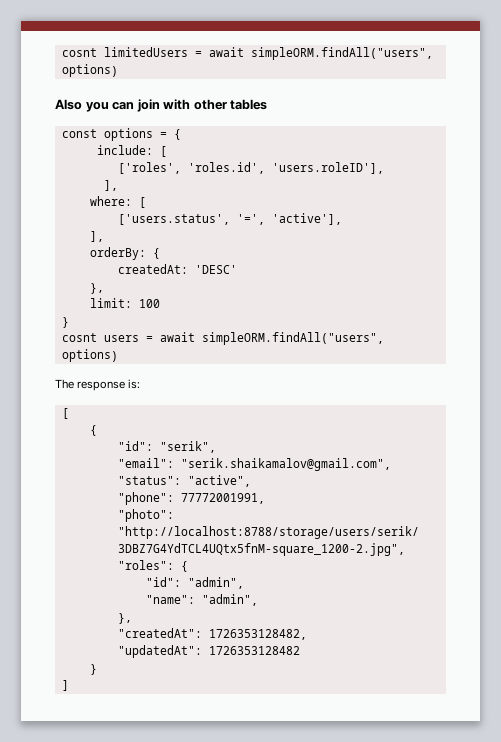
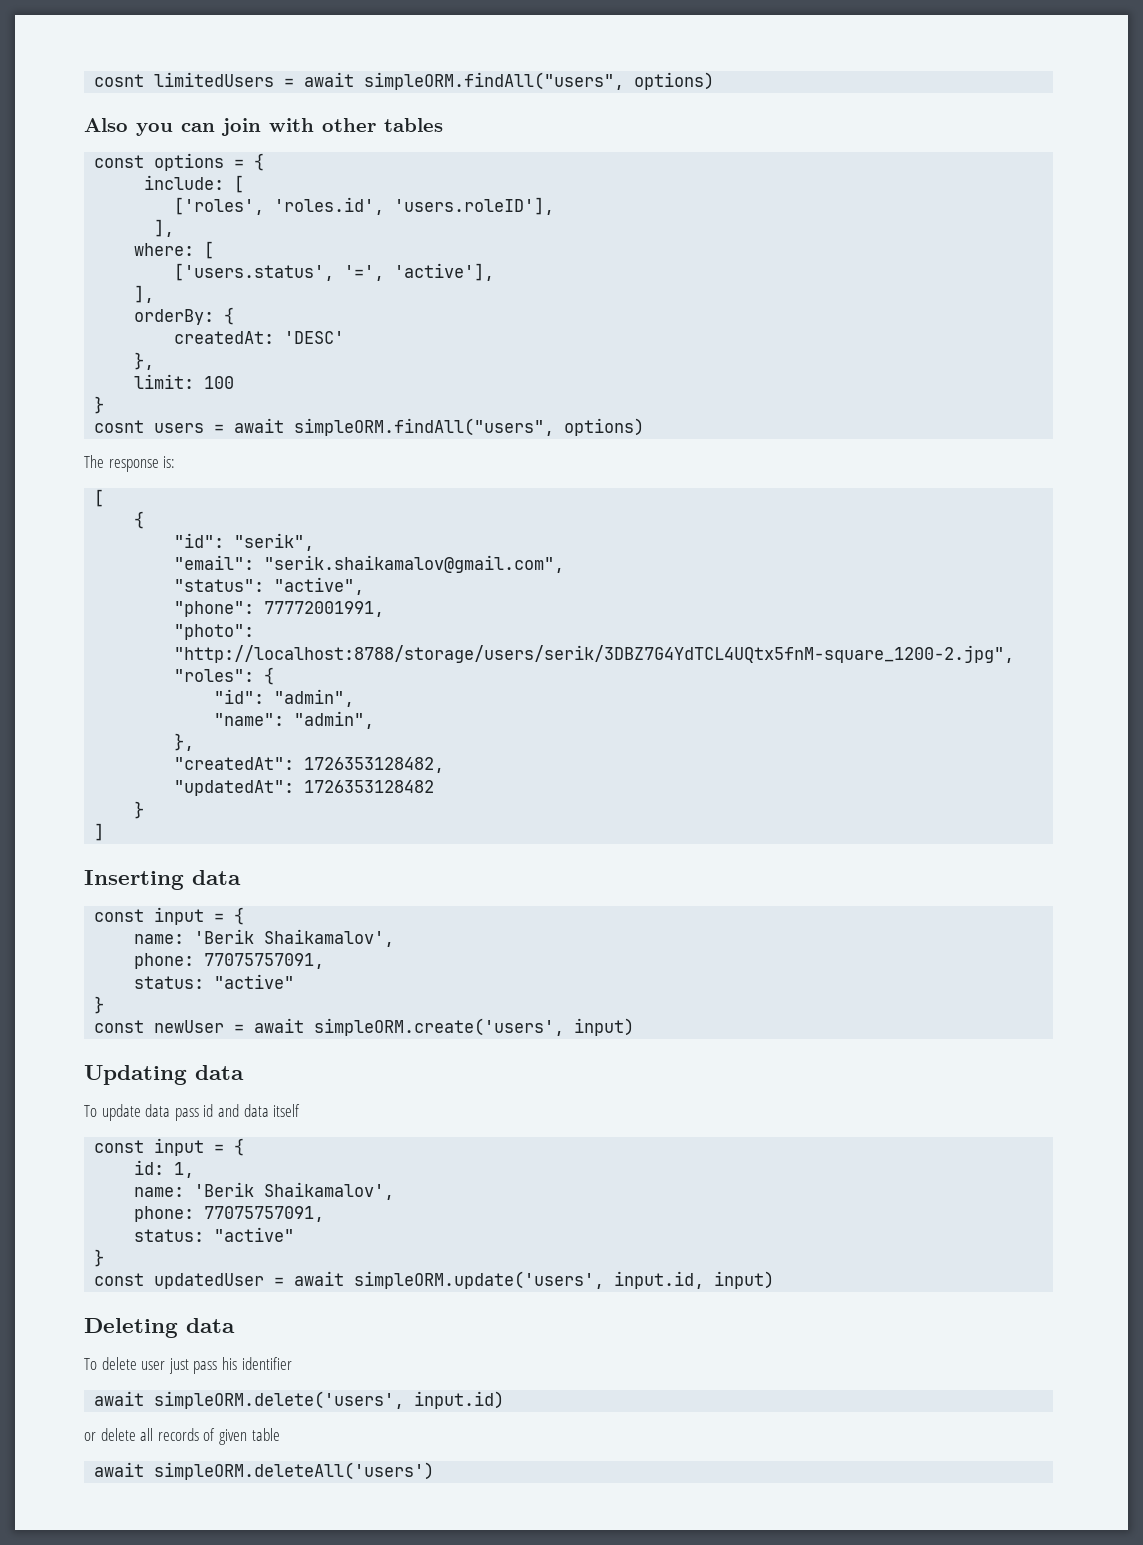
+ Inserting data
+ const input = {
+ name: 'Berik Shaikamalov',
+ phone: 77075757091,
+ status: "active"
+ }
+ const newUser = await simpleORM.create('users', input)
+ Updating data
+ To update data pass id and data itself
+ const input = {
+ id: 1,
+ name: 'Berik Shaikamalov',
+ phone: 77075757091,
+ status: "active"
+ }
+ const updatedUser = await simpleORM.update('users', input.id, input)
+ Deleting data
+ To delete user just pass his identifier
+ await simpleORM.delete('users', input.id)
+ or delete all records of given table
+ await simpleORM.deleteAll('users')

